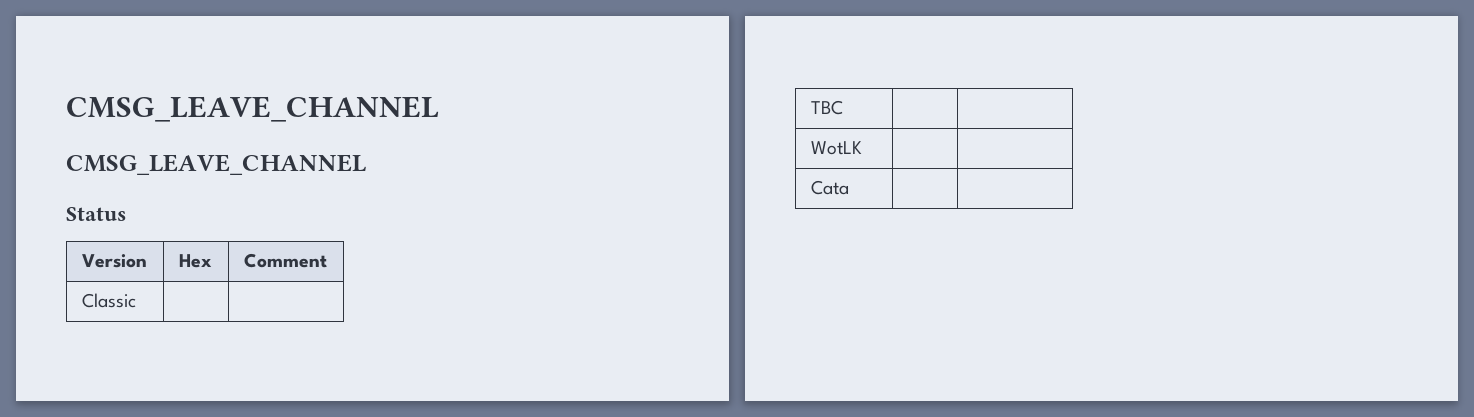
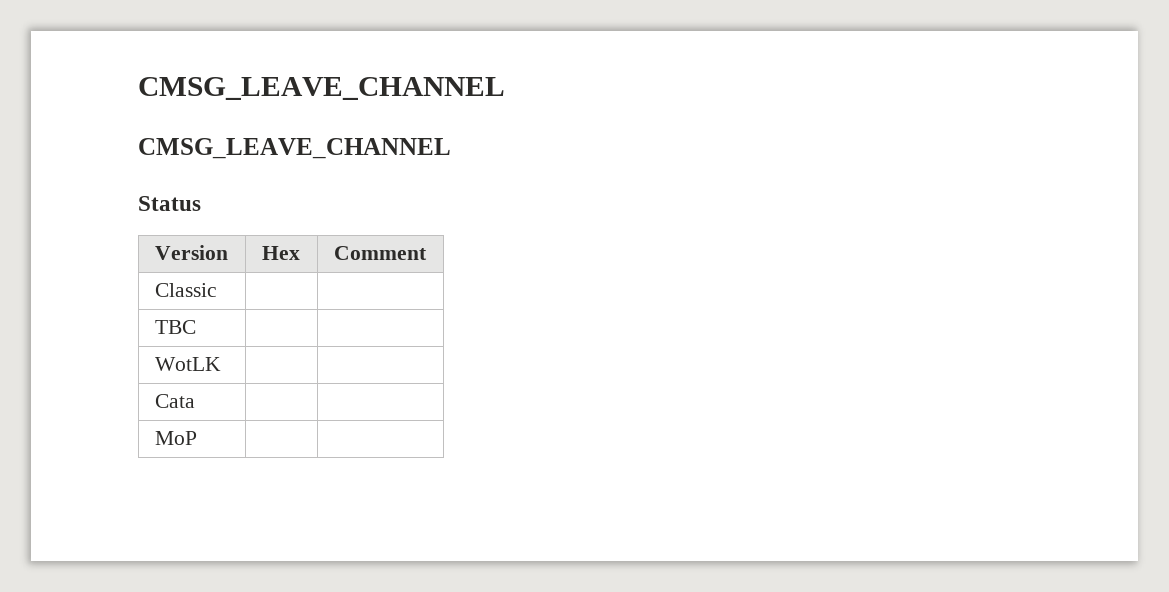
+ MoP | |

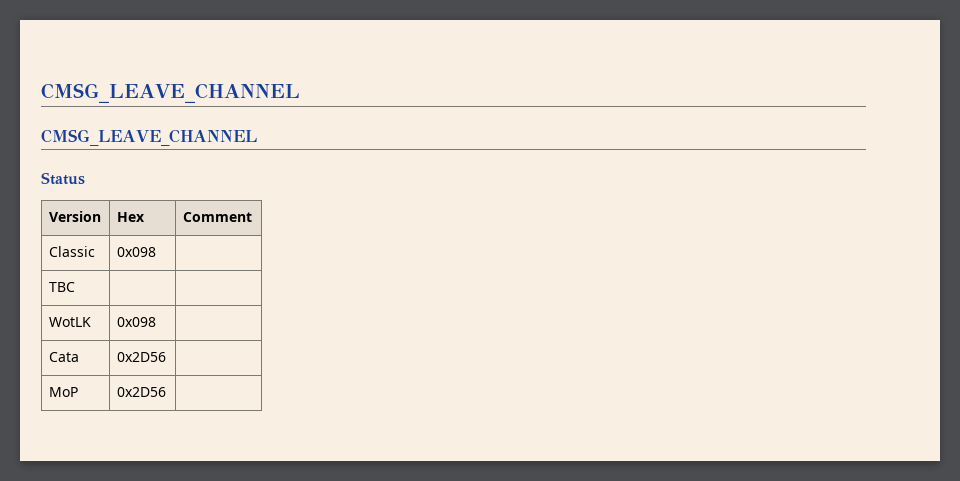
- Classic | |
+ Classic | 0x098 |
- WotLK | |
+ WotLK | 0x098 |
- Cata | |
+ Cata | 0x2D56 |
- MoP | |
+ MoP | 0x2D56 |

